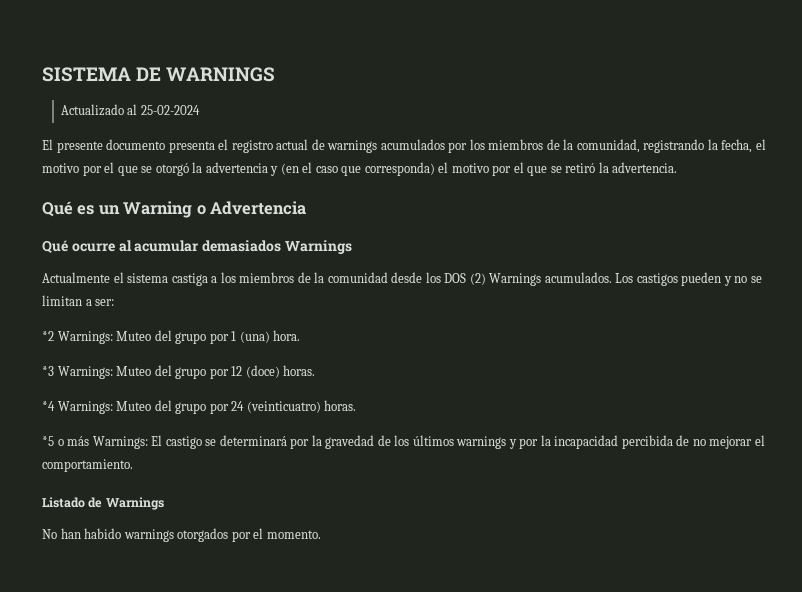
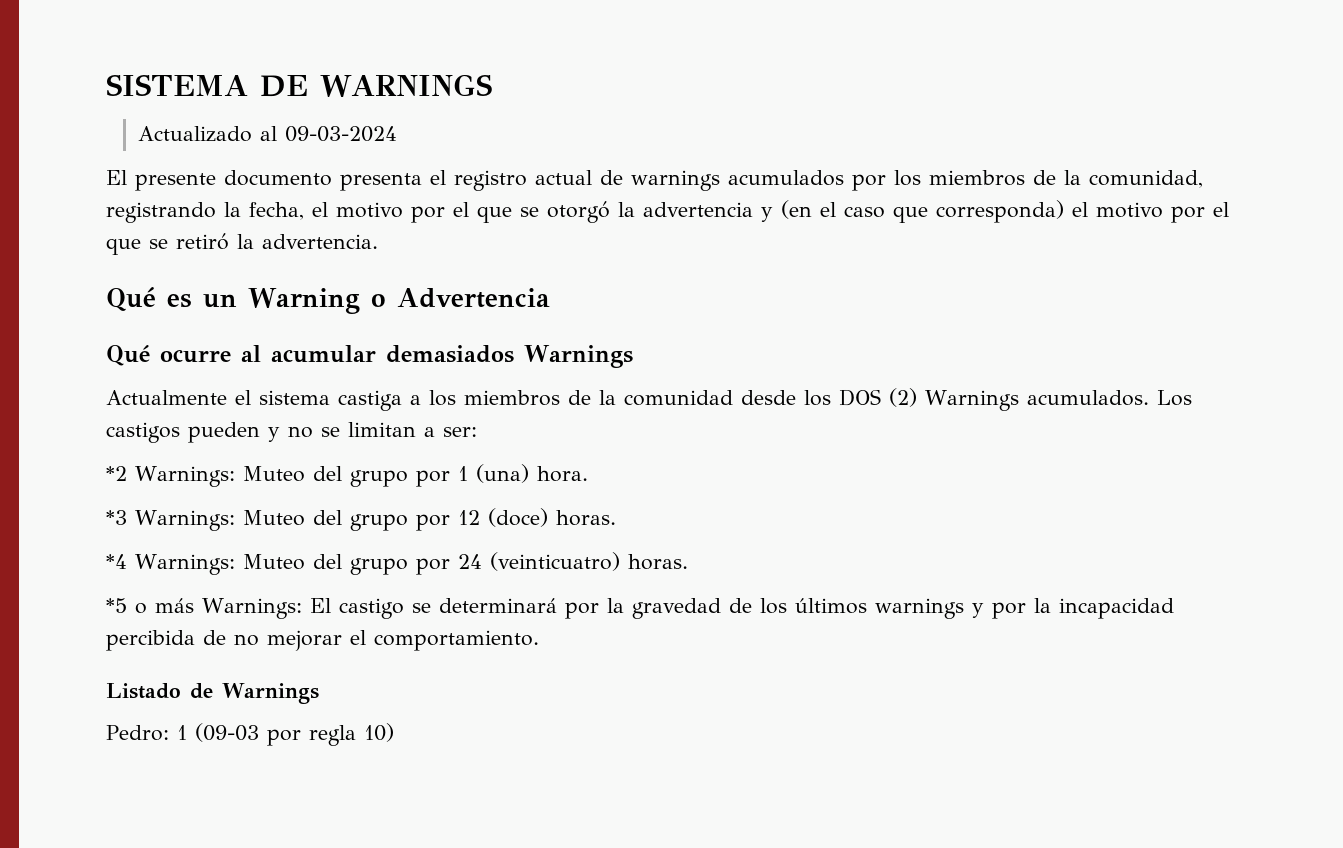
- Actualizado al 25-02-2024
+ Actualizado al 09-03-2024
- No han habido warnings otorgados por el momento.
+ Pedro: 1 (09-03 por regla 10)

